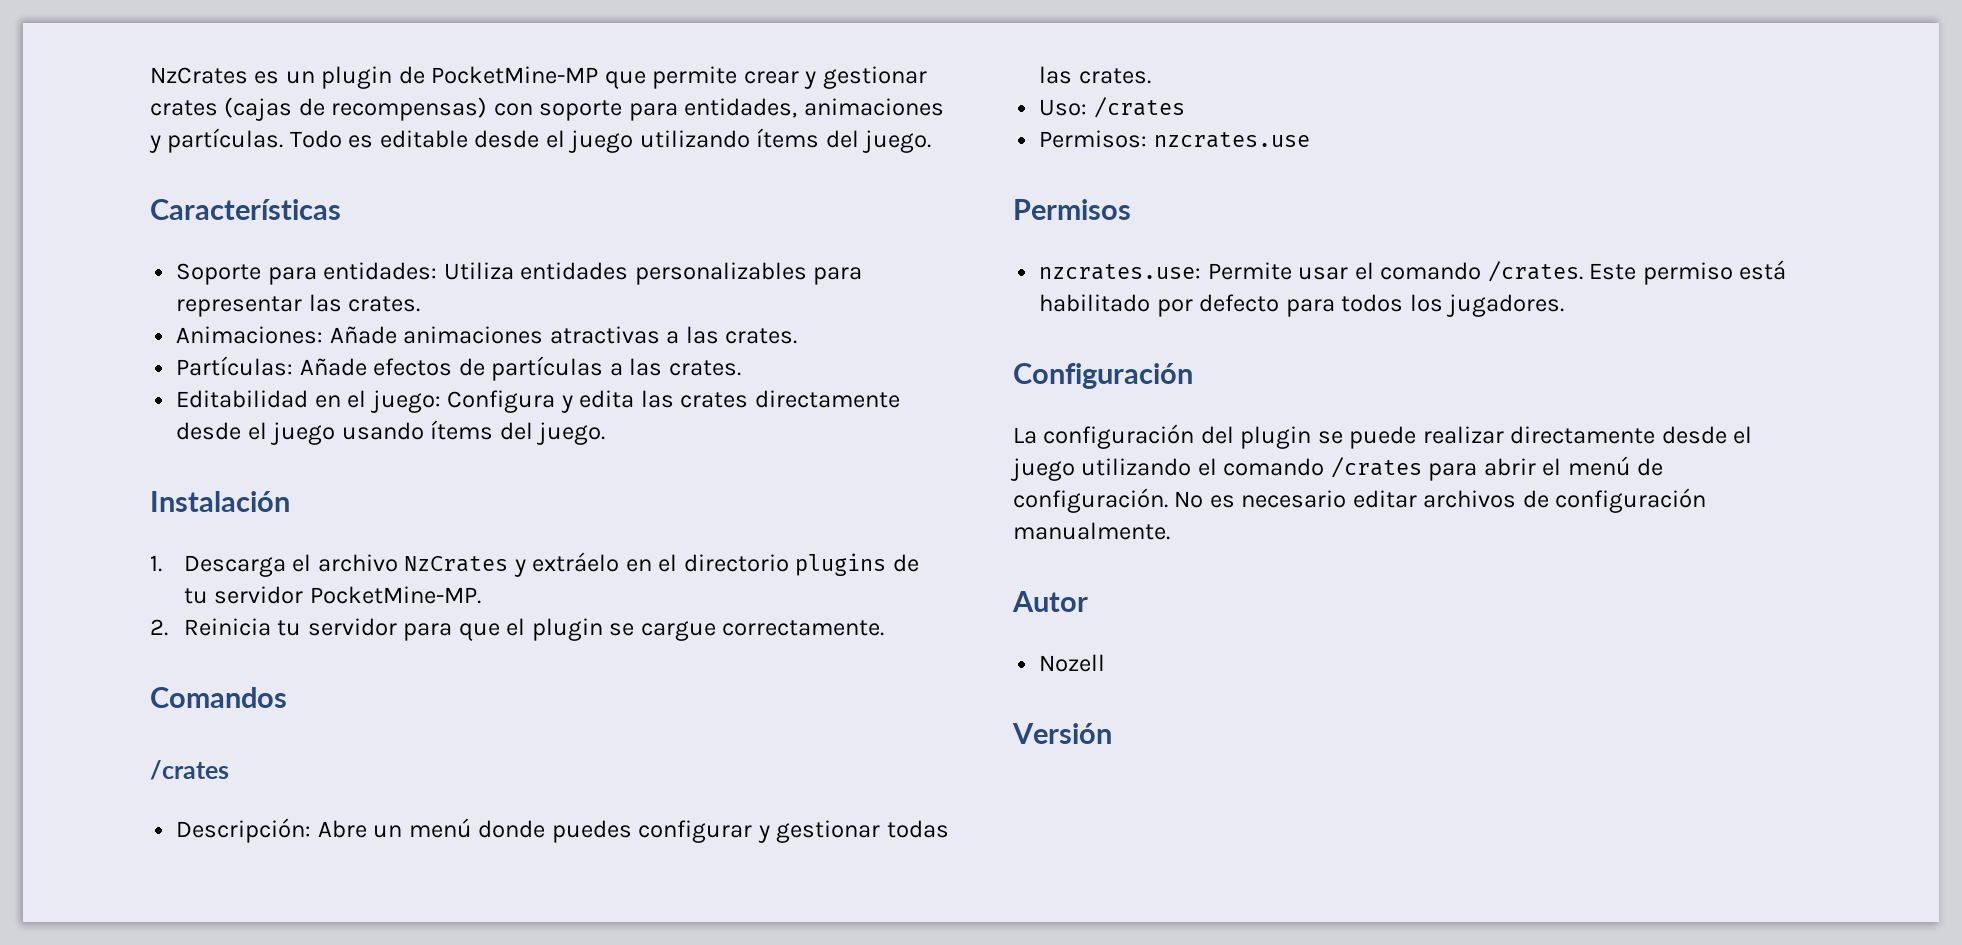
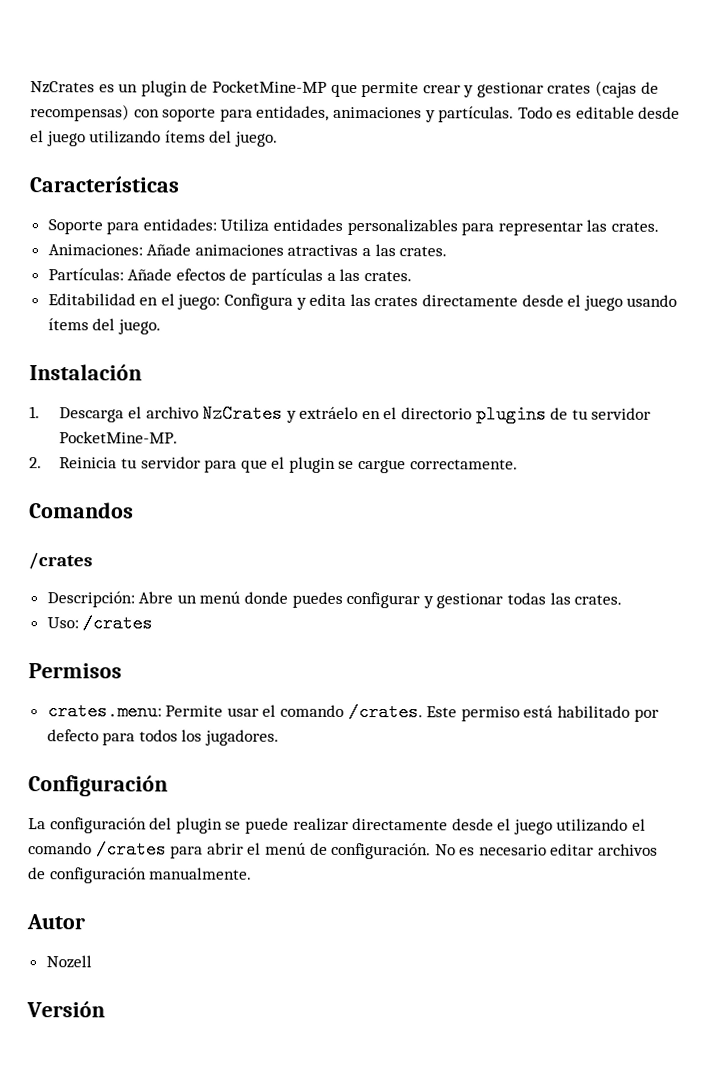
- Permisos: nzcrates.use
- nzcrates.use: Permite usar el comando /crates.
+ crates.menu: Permite usar el comando /crates.

